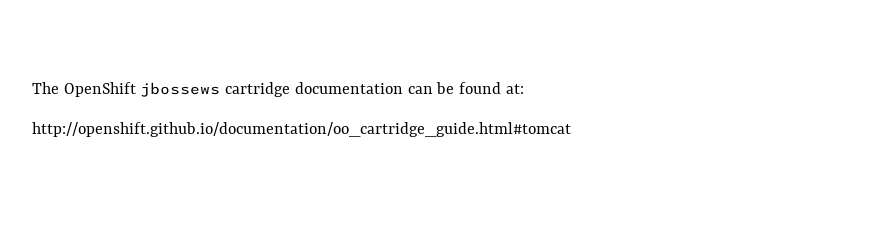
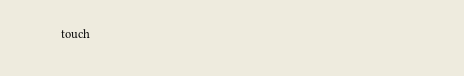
- The OpenShift jbossews cartridge documentation can be found at:
- http://openshift.github.io/documentation/oo_cartridge_guide.html#tomcat
+ touch

